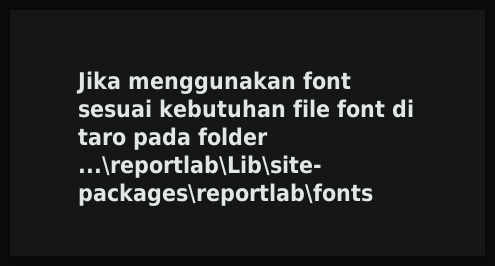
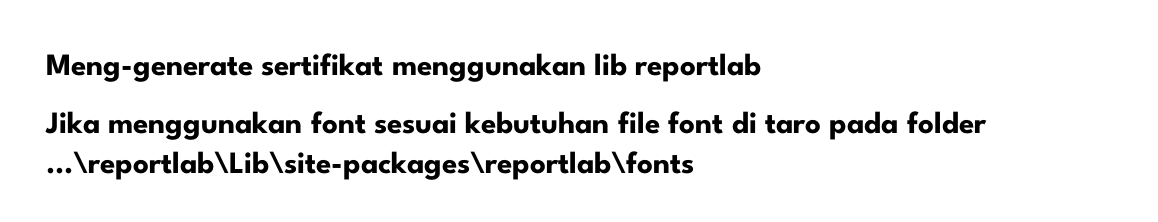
+ Meng-generate sertifikat menggunakan lib reportlab

